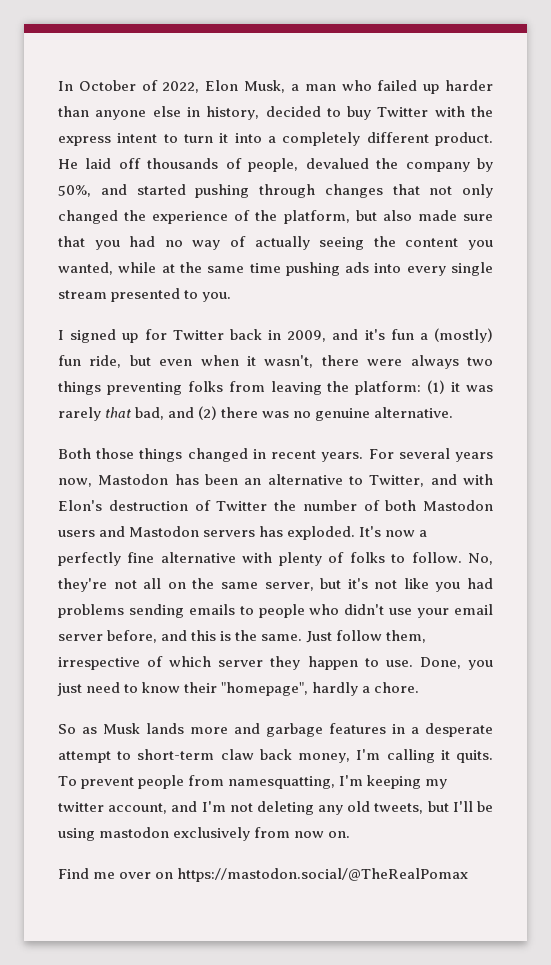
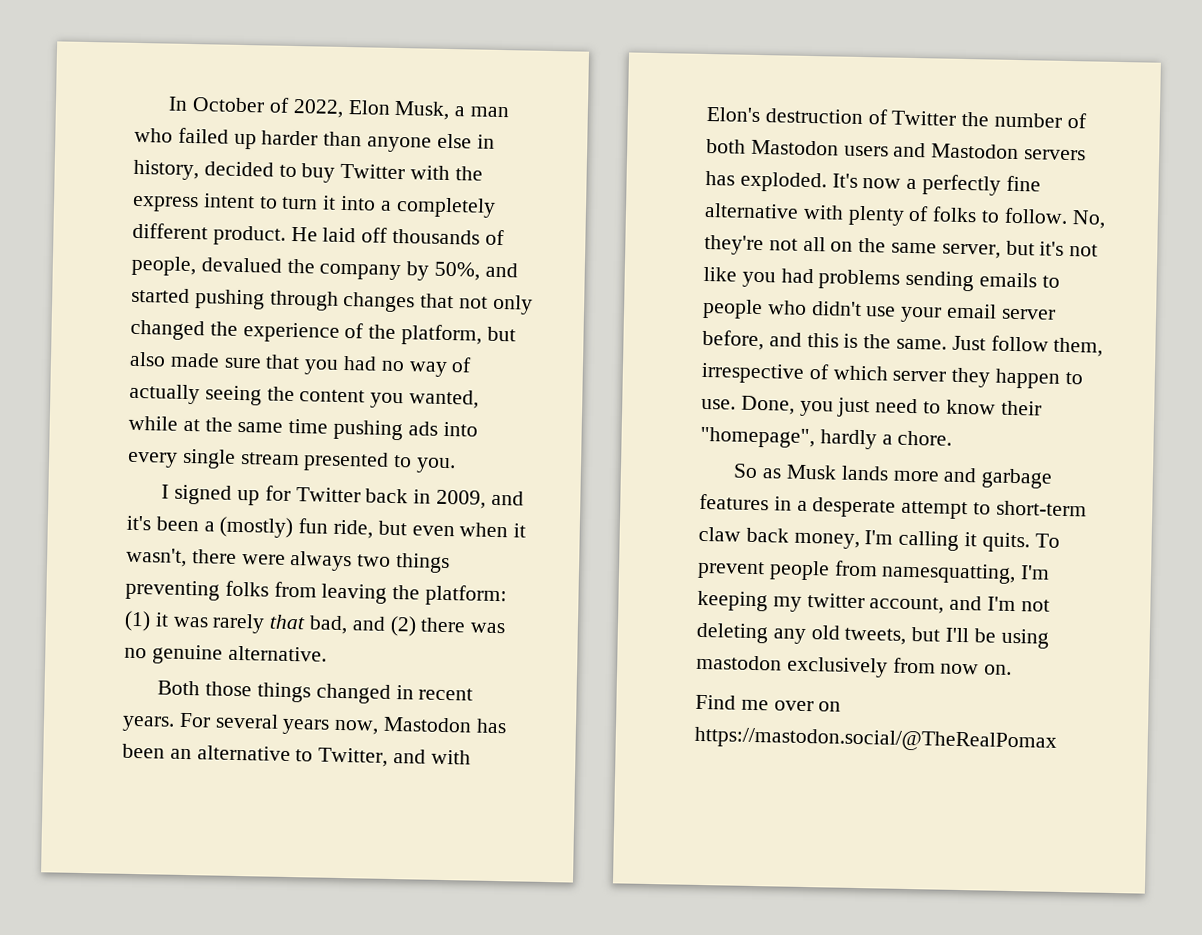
- I signed up for Twitter back in 2009, and it's fun a (mostly) fun ride, but even when it wasn't, there were always two things preventing folks from leaving the platform: (1) it was rarely that bad, and (2) there was no genuine alternative.
+ I signed up for Twitter back in 2009, and it's been a (mostly) fun ride, but even when it wasn't, there were always two things preventing folks from leaving the platform: (1) it was rarely that bad, and (2) there was no genuine alternative.

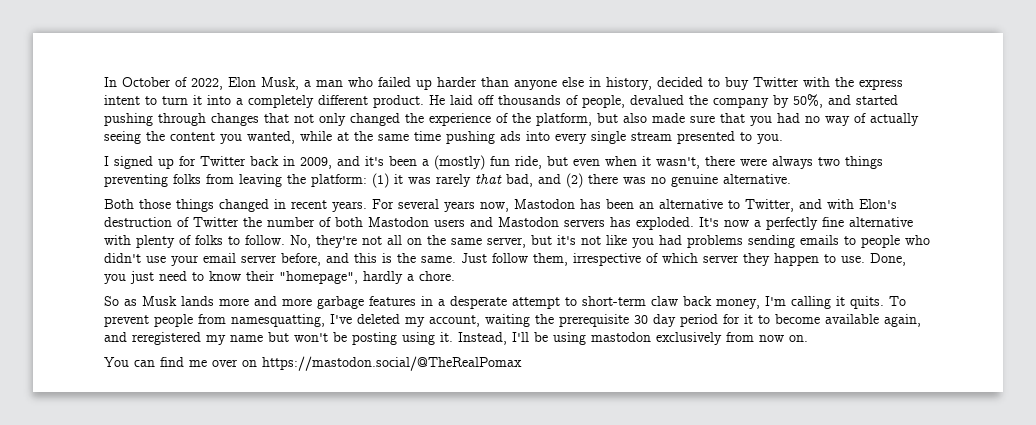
- So as Musk lands more and garbage features in a desperate attempt to short-term claw back money, I'm calling it quits.
+ So as Musk lands more and more garbage features in a desperate attempt to short-term claw back money, I'm calling it quits.
- To prevent people from namesquatting, I'm keeping my twitter account, and I'm not deleting any old tweets, but I'll be using mastodon exclusively from now on.
+ To prevent people from namesquatting, I've deleted my account, waiting the prerequisite 30 day period for it to become available again, and reregistered my name but won't be posting using it. Instead, I'll be using mastodon exclusively from now on.
- Find me over on https://mastodon.social/@TheRealPomax
+ You can find me over on https://mastodon.social/@TheRealPomax

